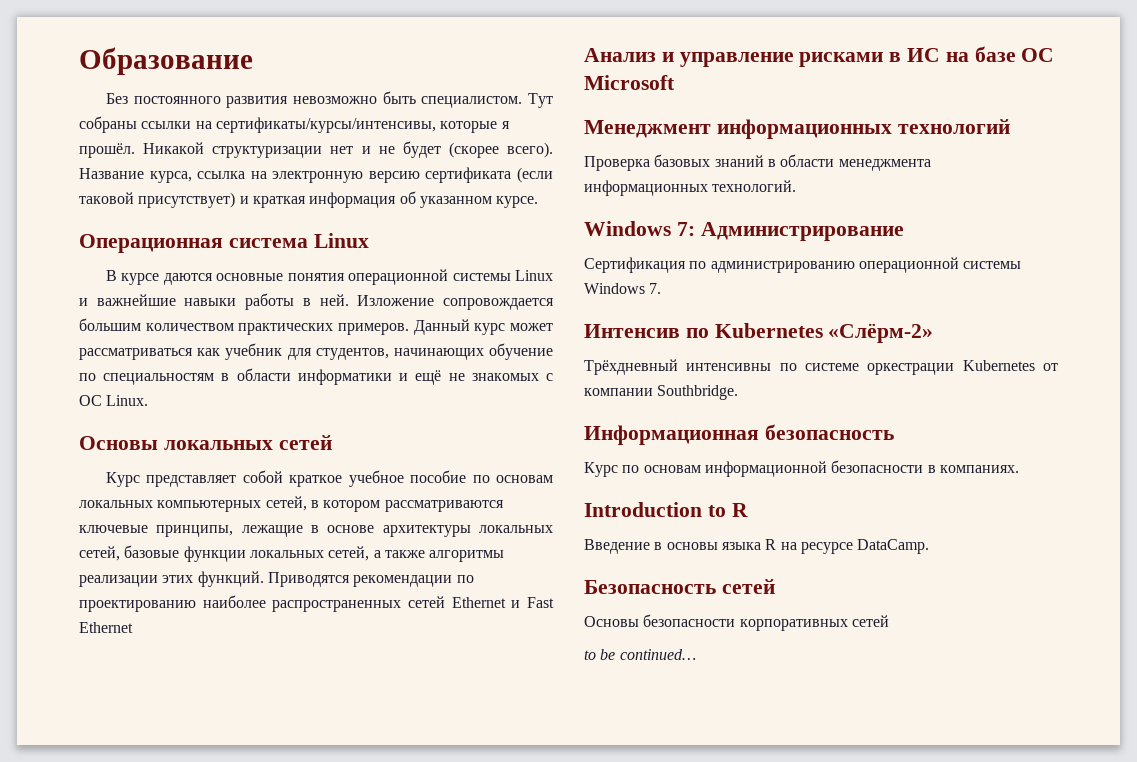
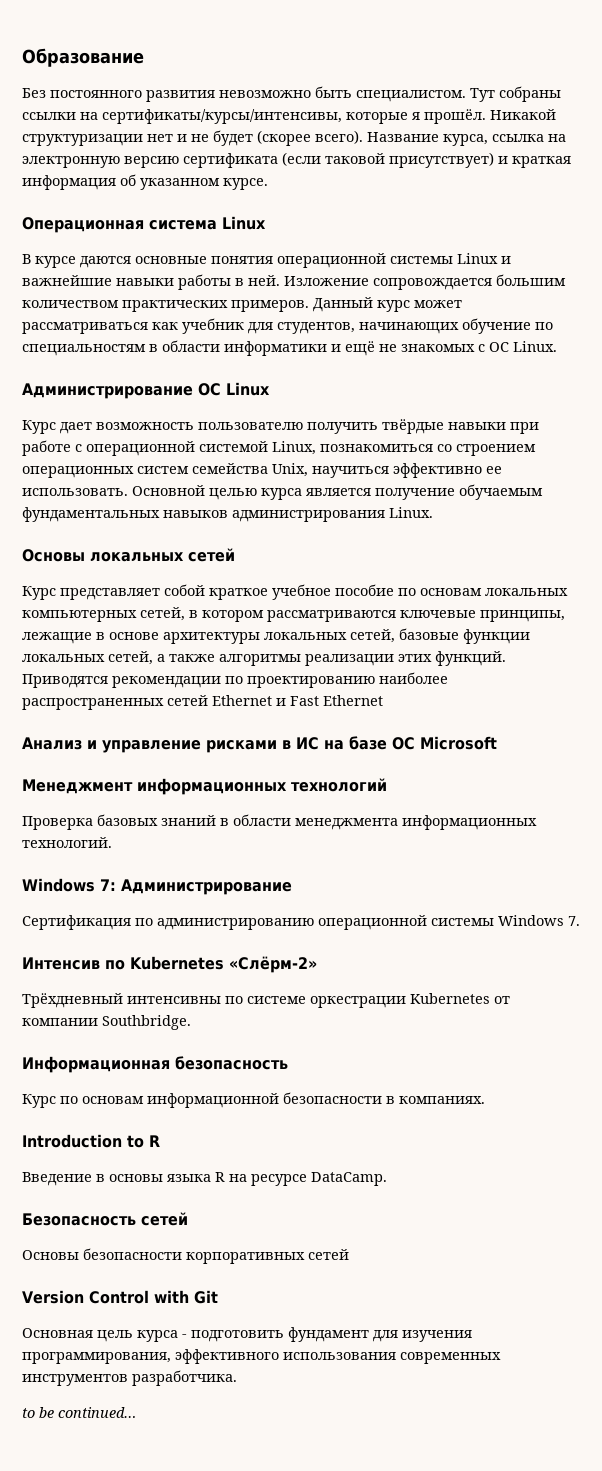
+ Администрирование ОС Linux
+ Курс дает возможность пользователю получить твёрдые навыки при работе с операционной системой Linux, познакомиться со строением операционных систем семейства Unix, научиться эффективно ее использовать. Основной целью курса является получение обучаемым фундаментальных навыков администрирования Linux.
+ Version Control with Git
+ Основная цель курса - подготовить фундамент для изучения программирования, эффективного использования современных инструментов разработчика.

